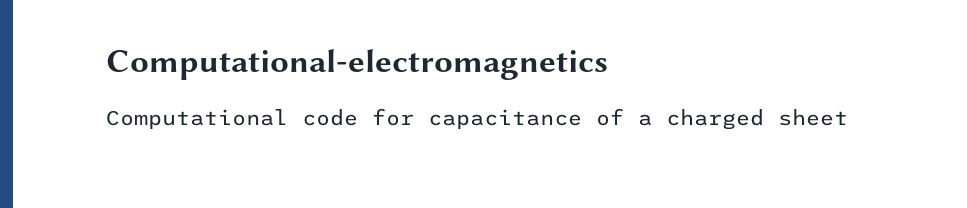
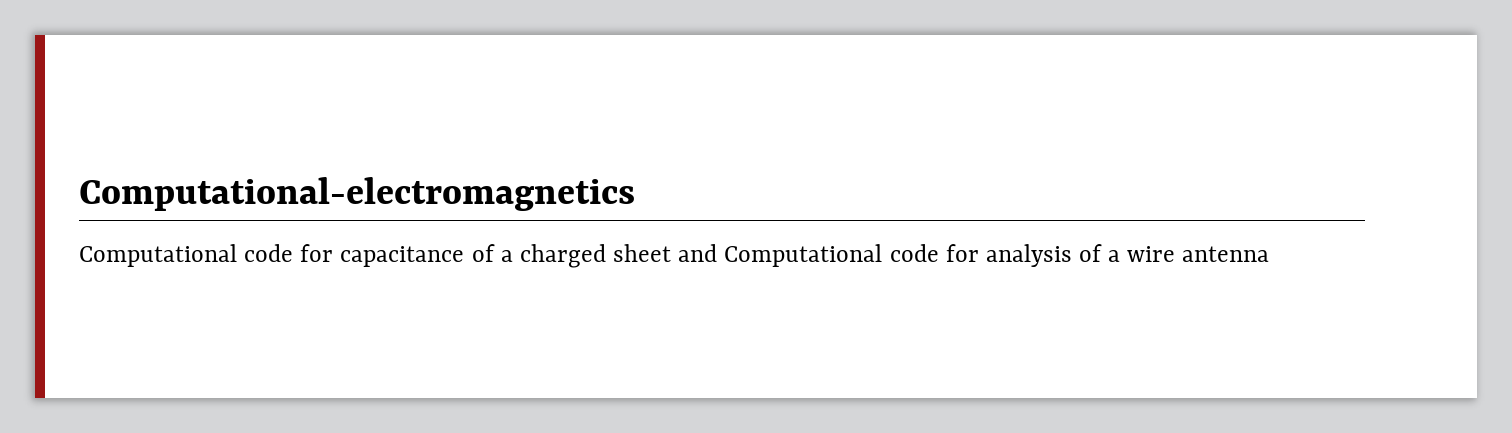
- Computational code for capacitance of a charged sheet
+ Computational code for capacitance of a charged sheet and Computational code for analysis of a wire antenna

